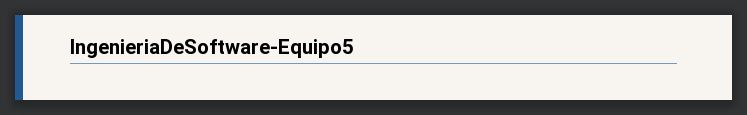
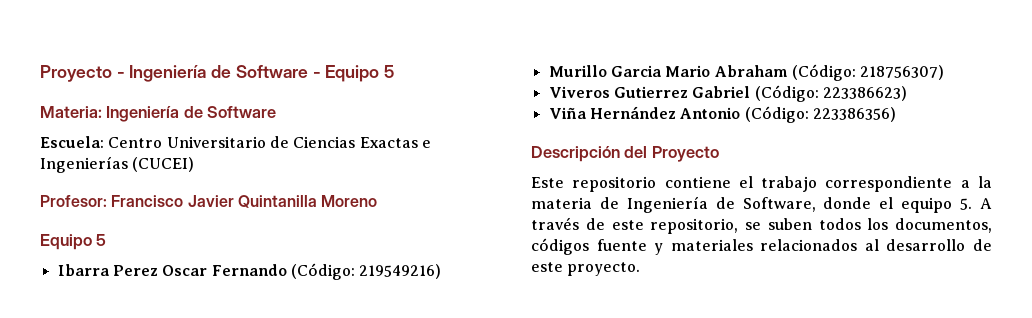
- IngenieriaDeSoftware-Equipo5
+ Proyecto - Ingeniería de Software - Equipo 5
+ Materia: Ingeniería de Software
+ Escuela: Centro Universitario de Ciencias Exactas e Ingenierías (CUCEI)
+ Profesor: Francisco Javier Quintanilla Moreno
+ Equipo 5
+ Ibarra Perez Oscar Fernando (Código: 219549216)
+ Murillo Garcia Mario Abraham (Código: 218756307)
+ Viveros Gutierrez Gabriel (Código: 223386623)
+ Viña Hernández Antonio (Código: 223386356)
+ Descripción del Proyecto
+ Este repositorio contiene el trabajo correspondiente a la materia de Ingeniería de Software, donde el equipo 5. A través de este repositorio, se suben todos los documentos, códigos fuente y materiales relacionados al desarrollo de este proyecto.

